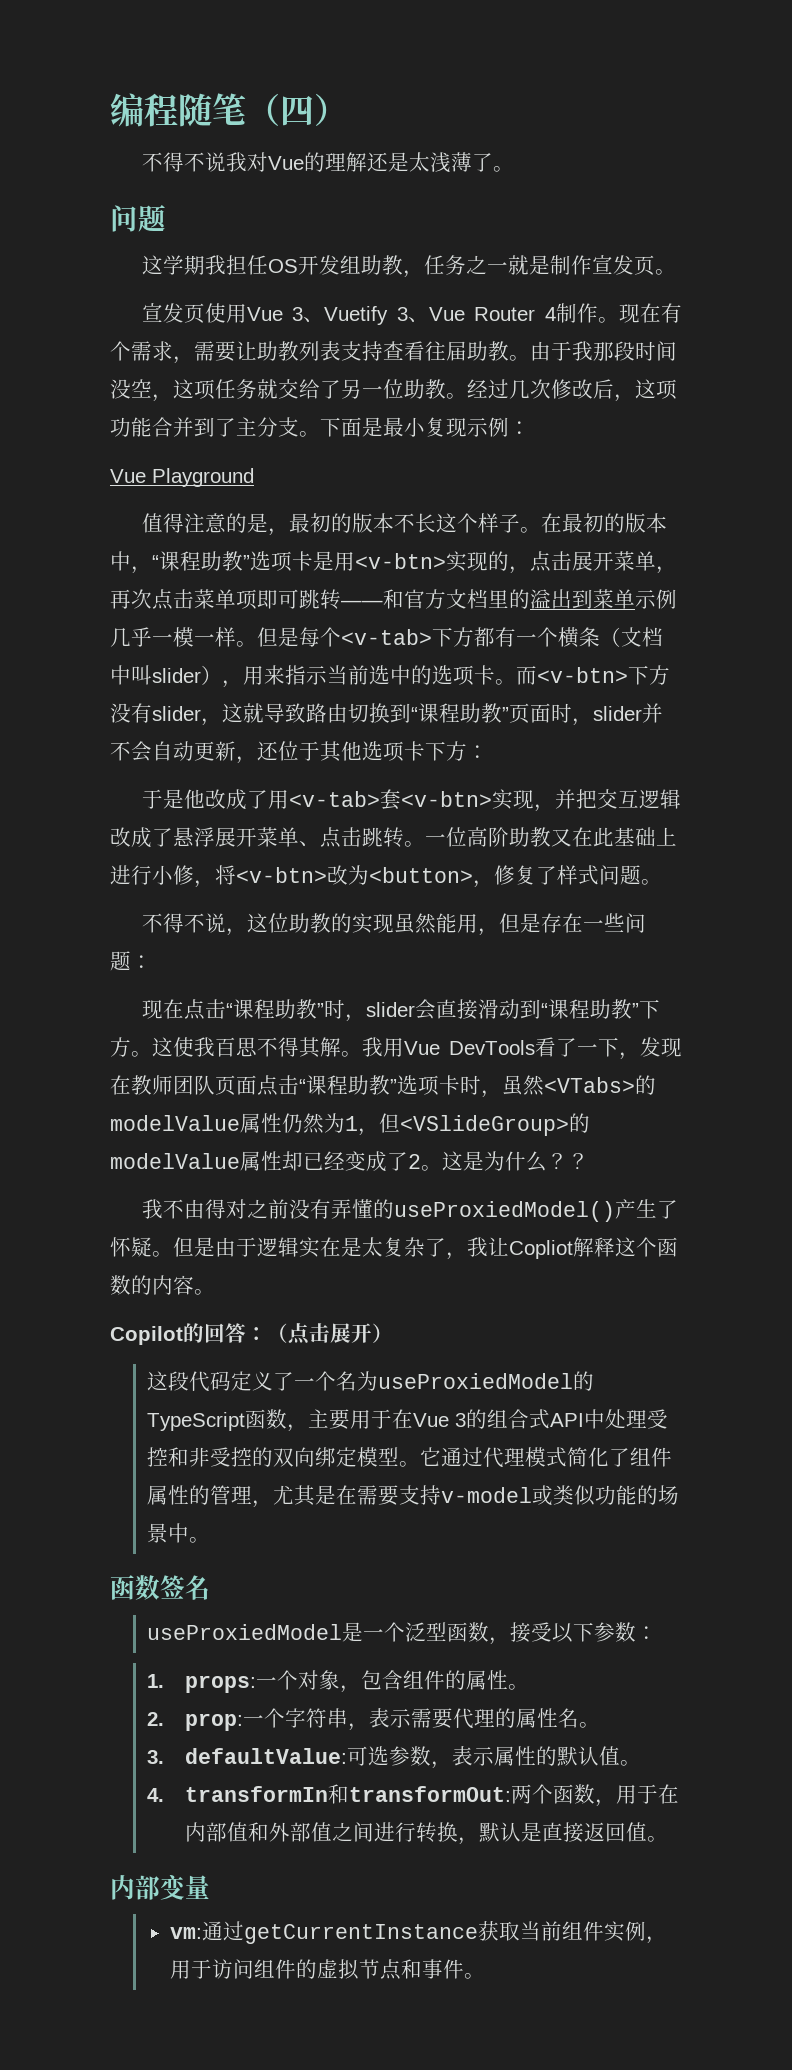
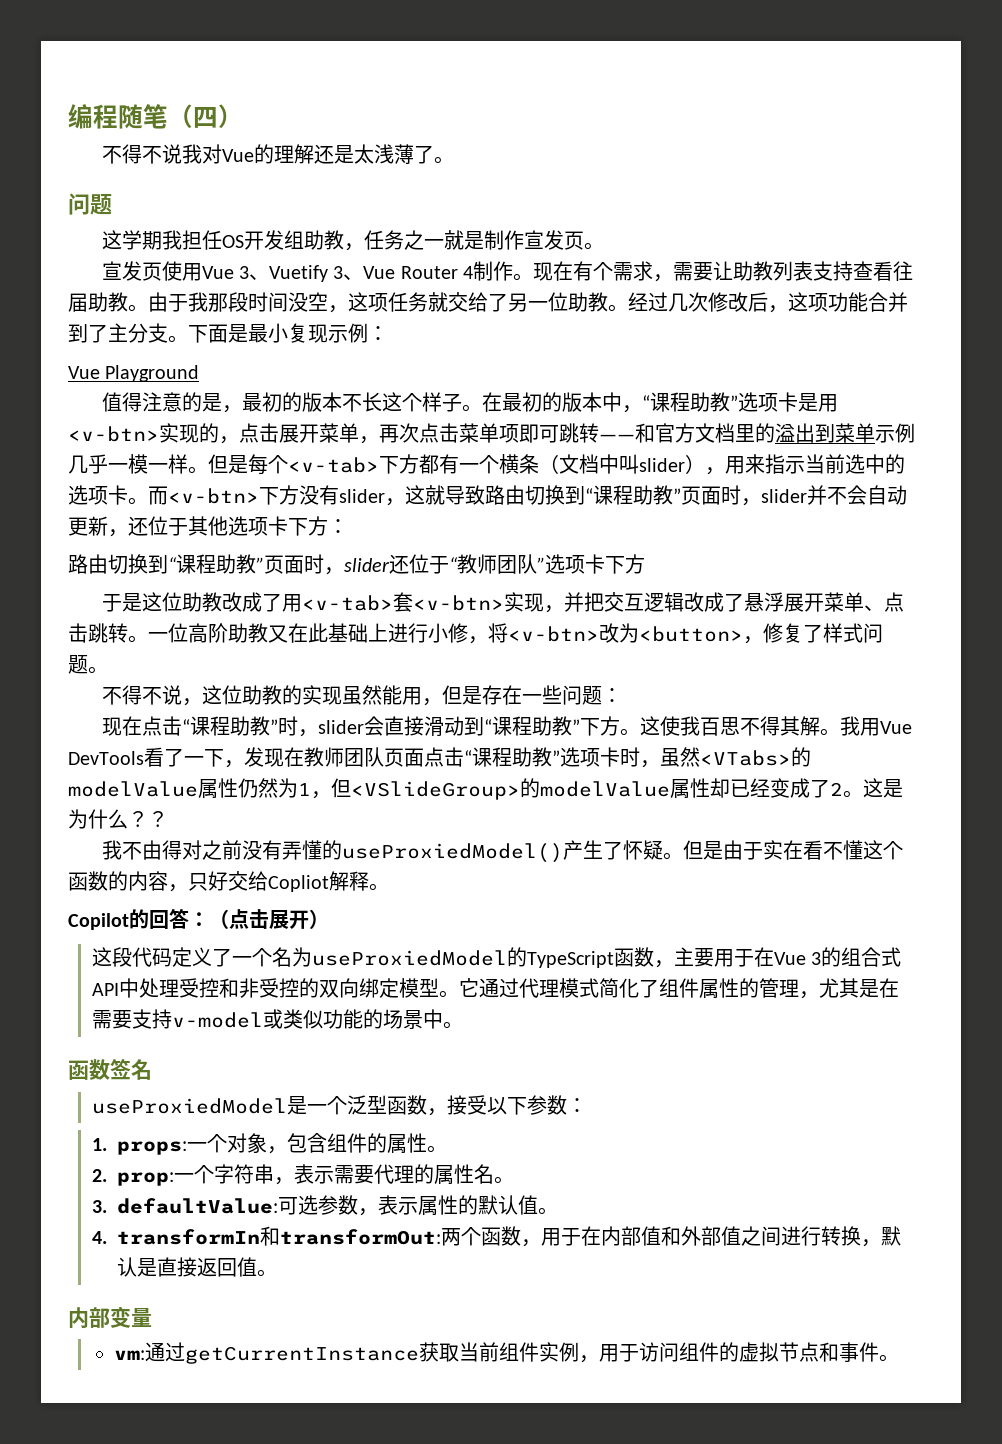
+ 路由切换到“课程助教”页面时，slider还位于“教师团队”选项卡下方
- 于是他改成了用<v-tab>套<v-btn>实现，并把交互逻辑改成了悬浮展开菜单、点击跳转。
+ 于是这位助教改成了用<v-tab>套<v-btn>实现，并把交互逻辑改成了悬浮展开菜单、点击跳转。
- 但是由于逻辑实在是太复杂了，我让Copliot解释这个函数的内容。
+ 但是由于实在看不懂这个函数的内容，只好交给Copliot解释。

